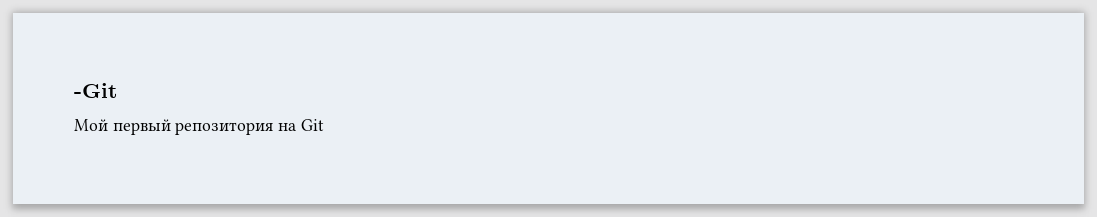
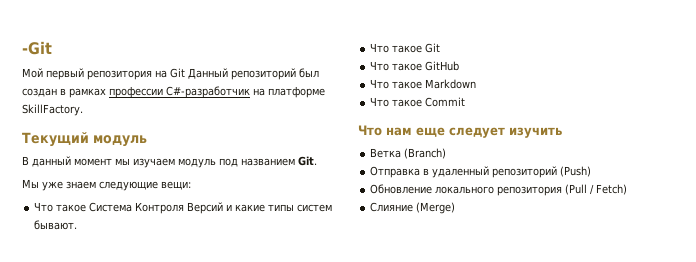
- Мой первый репозитория на Git
+ Мой первый репозитория на Git Данный репозиторий был создан в рамках профессии C#-разработчик на платформе SkillFactory.
+ Текущий модуль
+ В данный момент мы изучаем модуль под названием Git.
+ Мы уже знаем следующие вещи:
+ Что такое Система Контроля Версий и какие типы систем бывают.
+ Что такое Git
+ Что такое GitHub
+ Что такое Markdown
+ Что такое Commit
+ Что нам еще следует изучить
+ Ветка (Branch)
+ Отправка в удаленный репозиторий (Push)
+ Обновление локального репозитория (Pull / Fetch)
+ Слияние (Merge)

